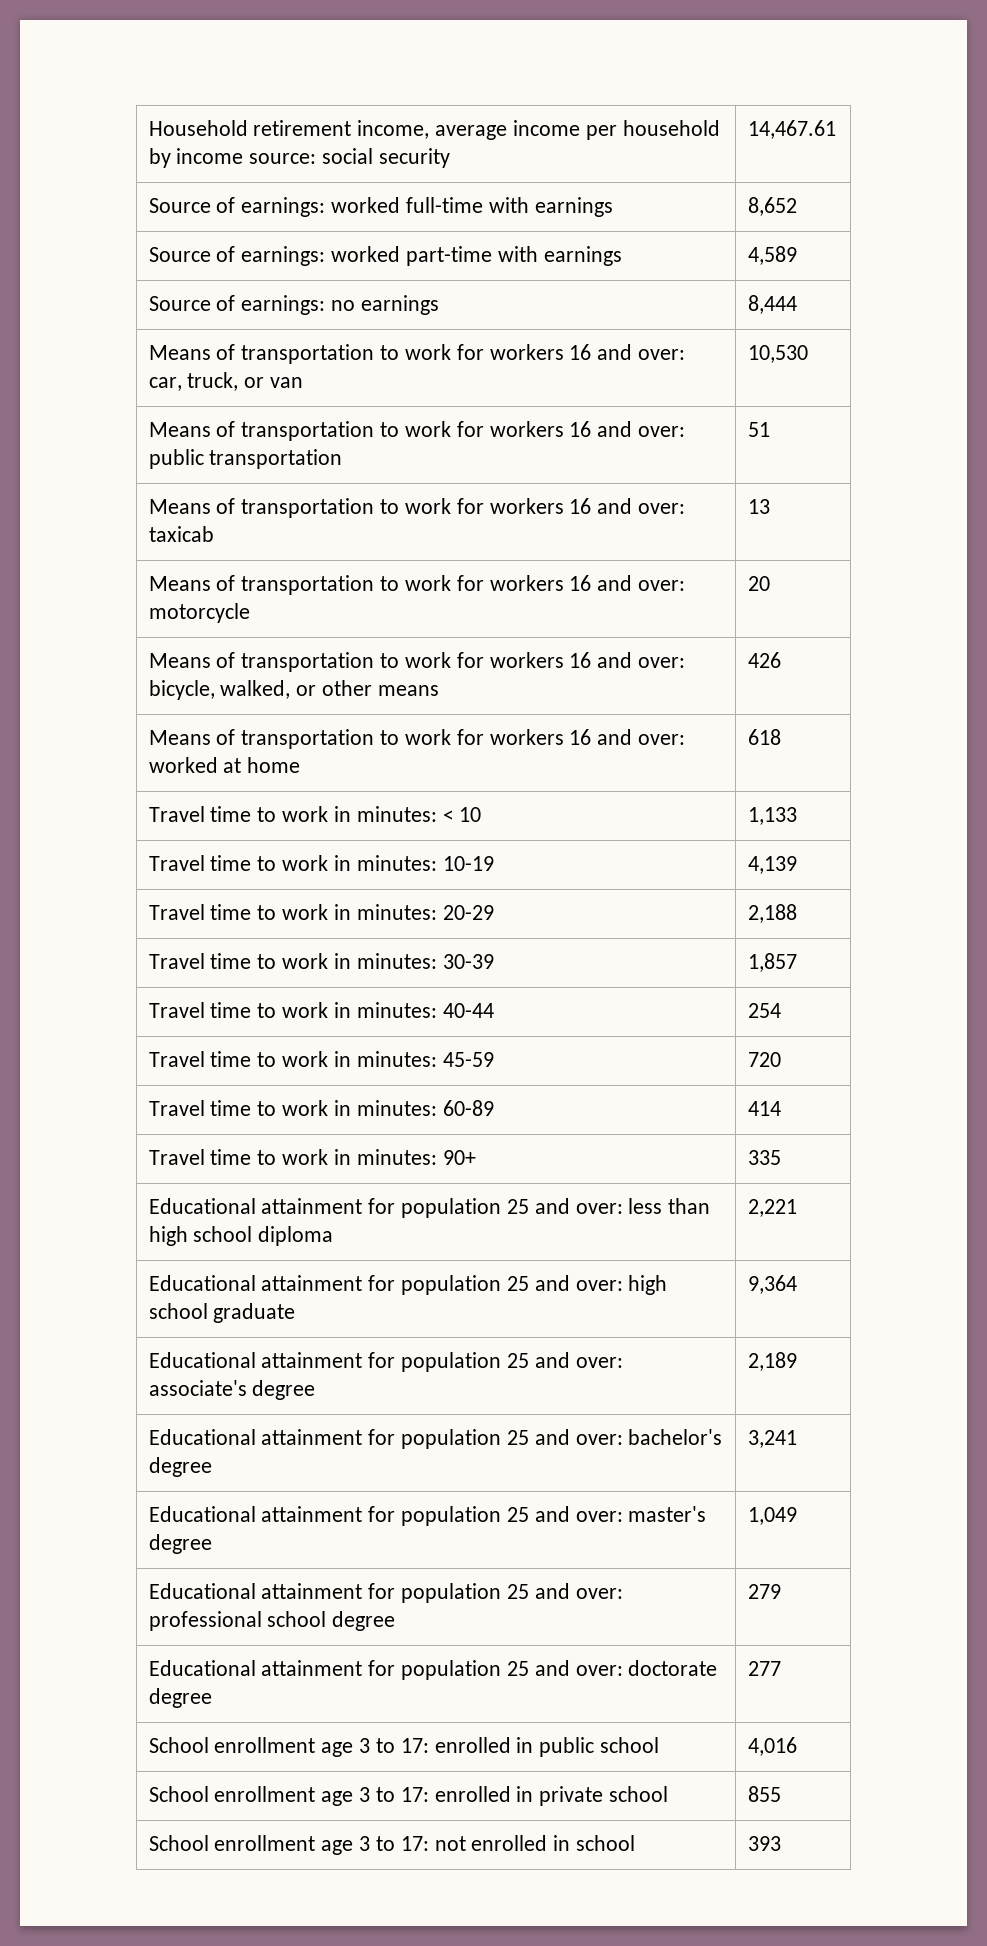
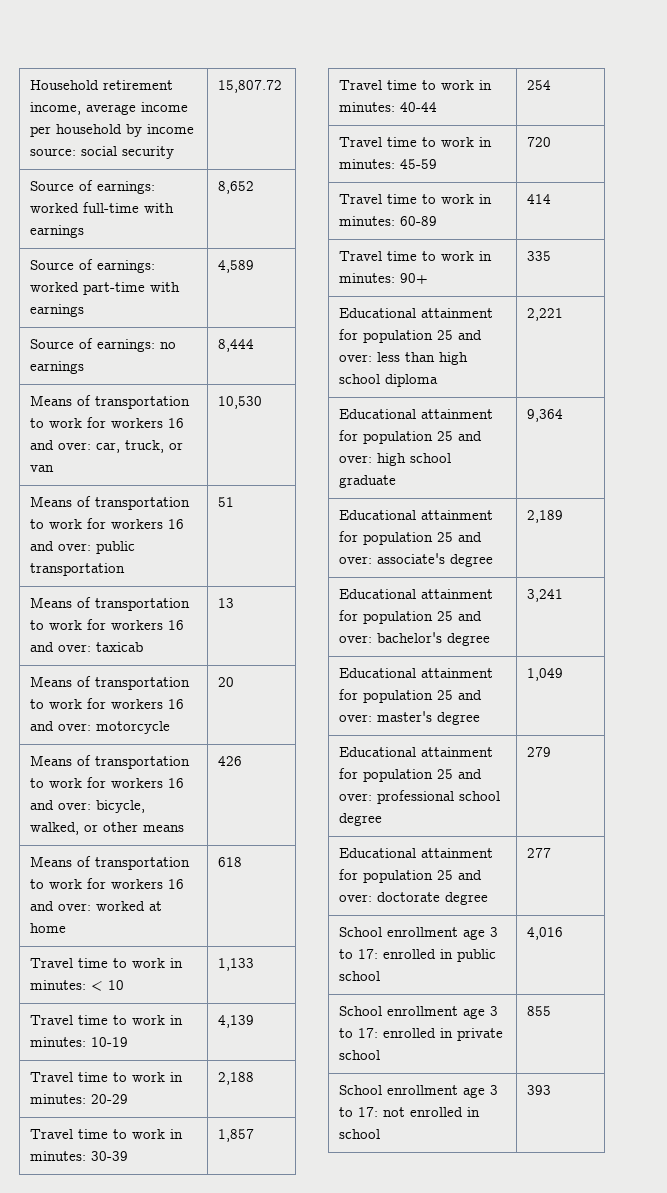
- Household retirement income, average income per household by income source: social security | 14,467.61
+ Household retirement income, average income per household by income source: social security | 15,807.72

